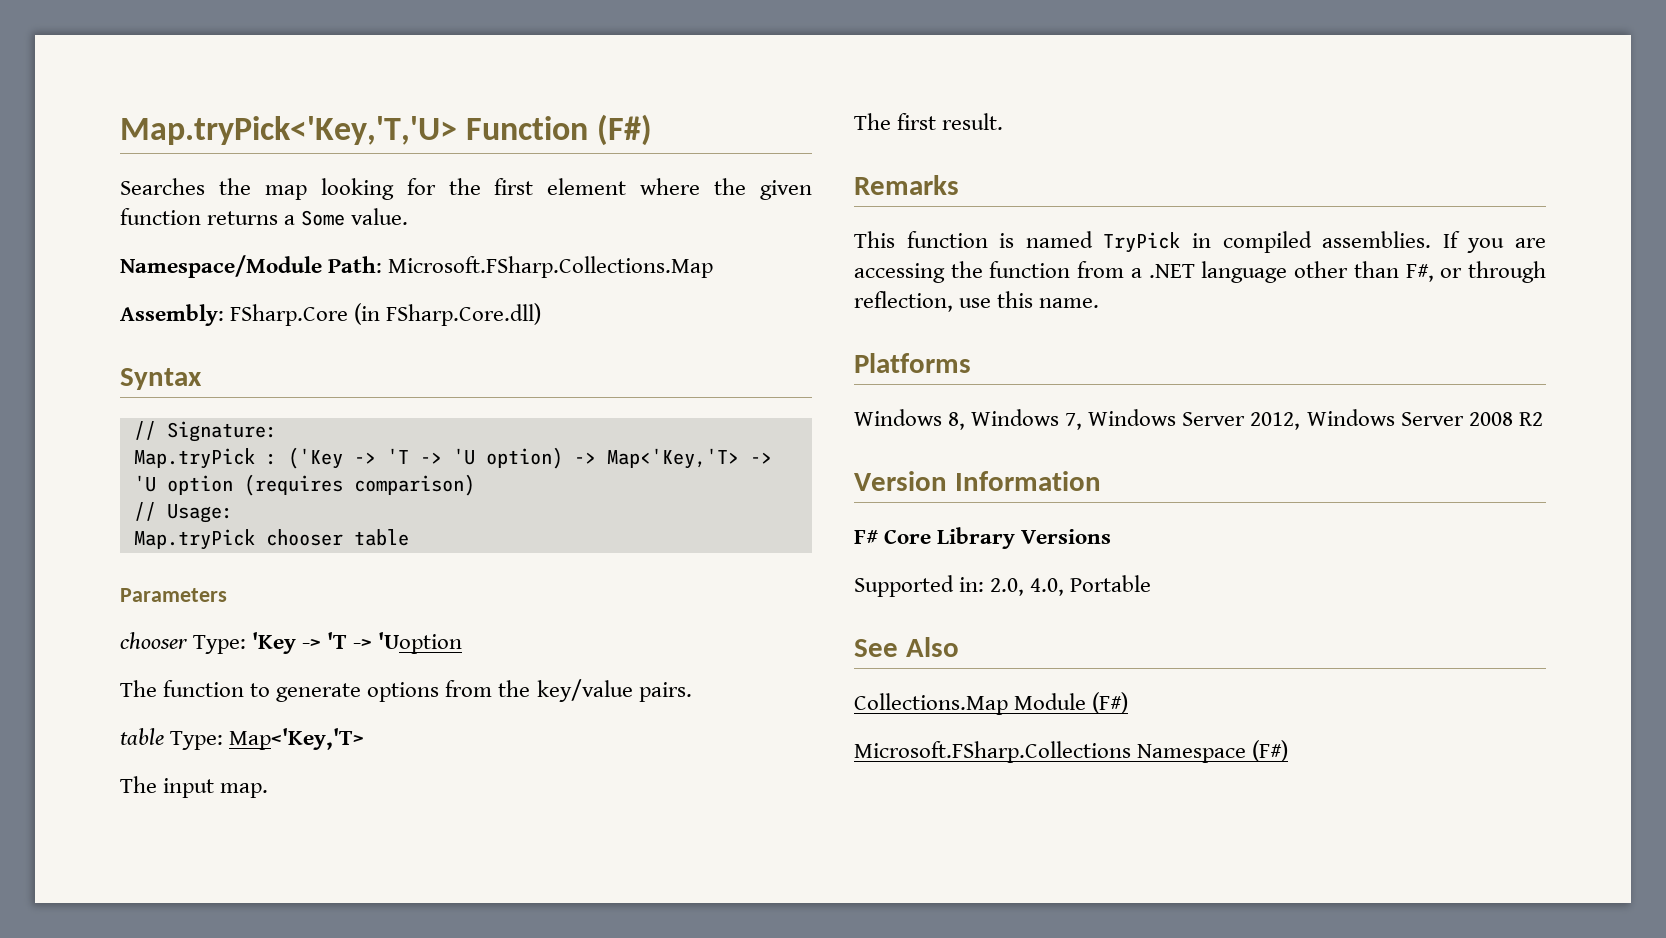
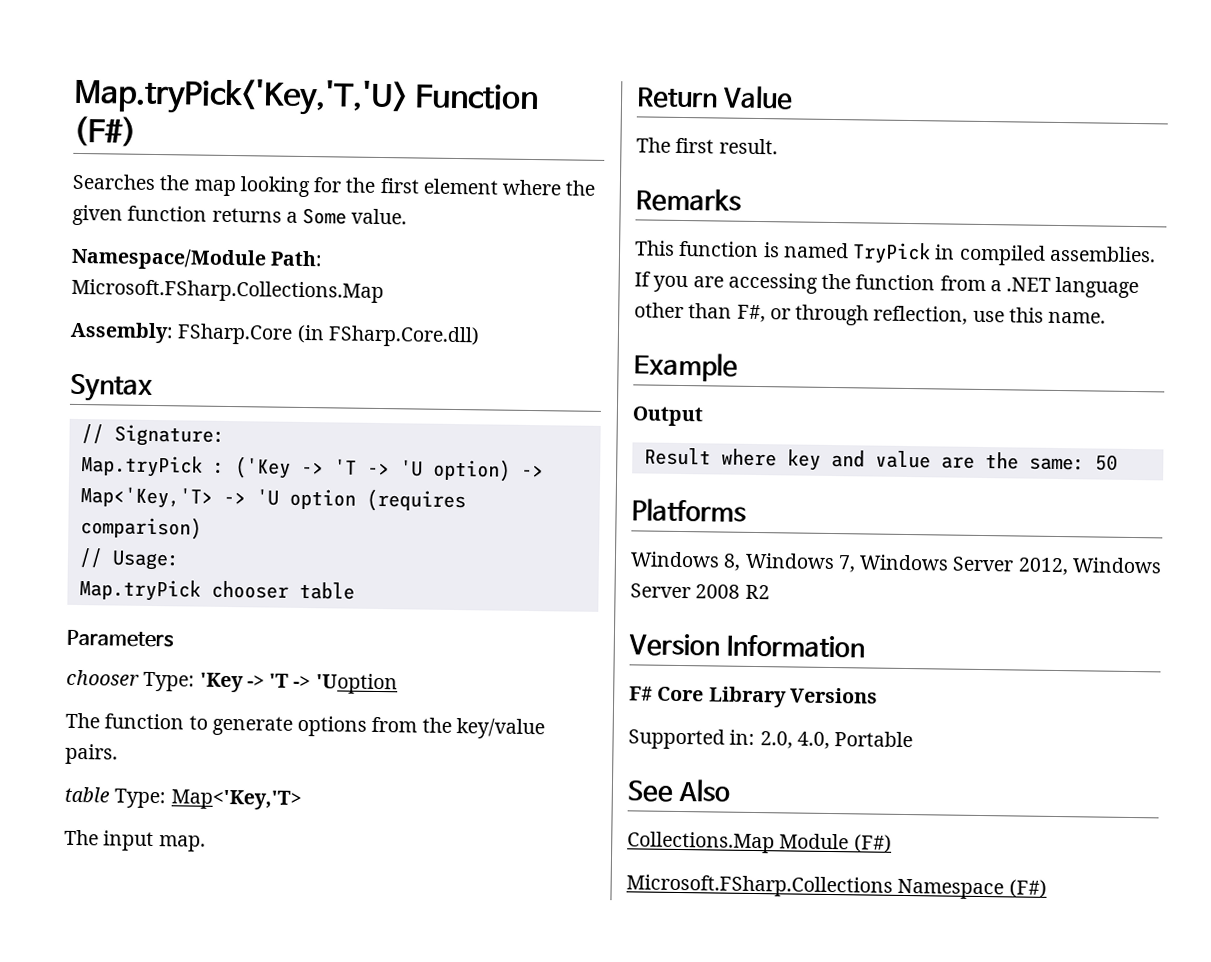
+ Return Value
+ Example
+ Output
+ Result where key and value are the same: 50

